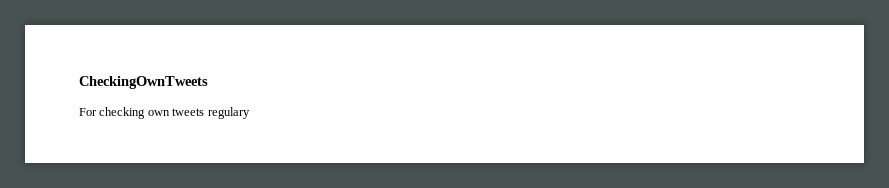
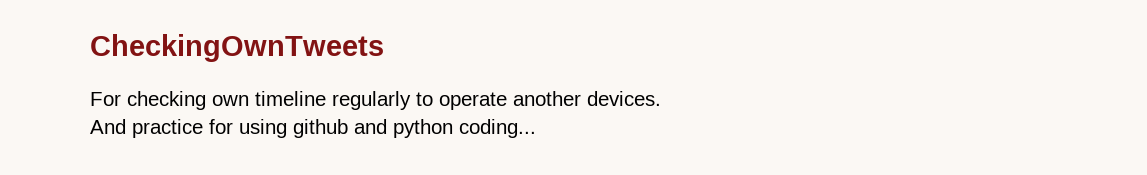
- For checking own tweets regulary
+ For checking own timeline regularly to operate another devices.
+ And practice for using github and python coding...

